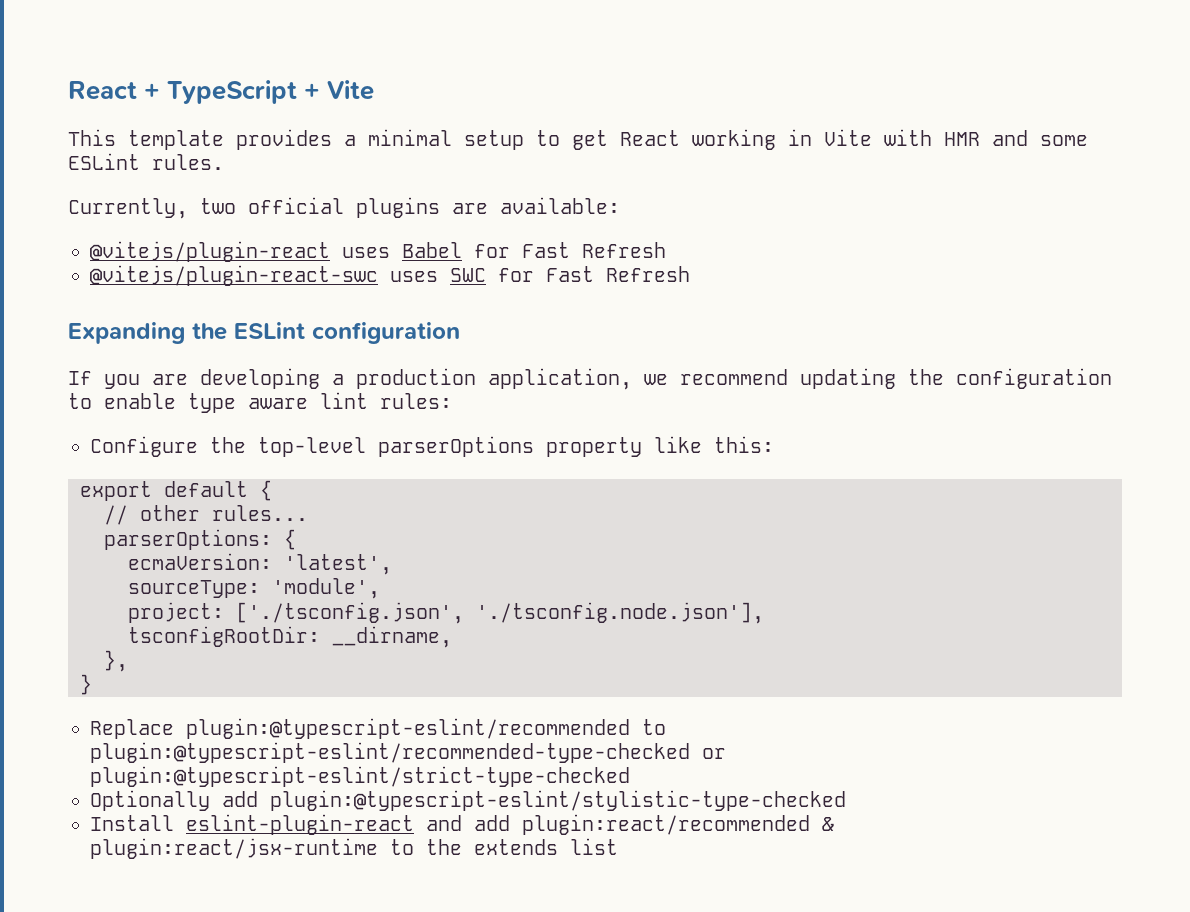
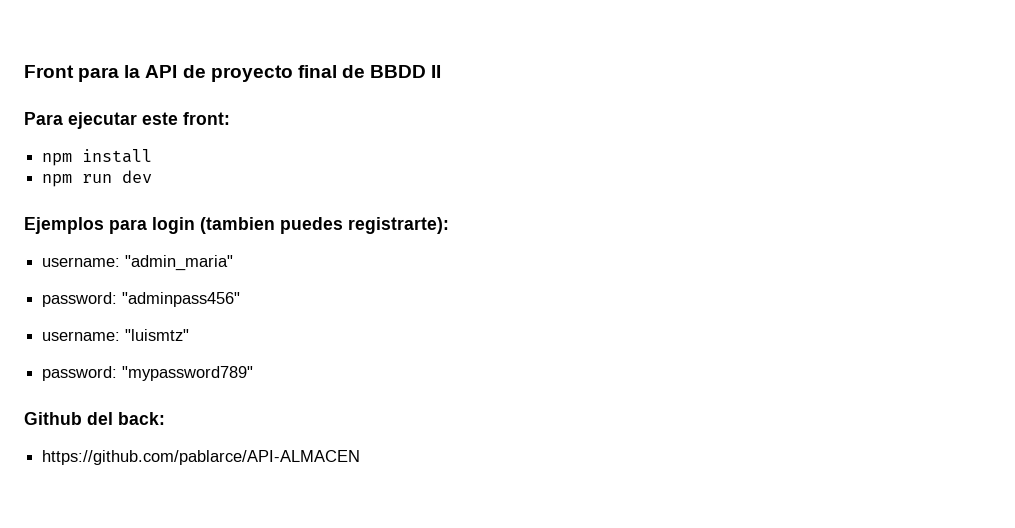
- React + TypeScript + Vite
- This template provides a minimal setup to get React working in Vite with HMR and some ESLint rules.
- Currently, two official plugins are available:
- @vitejs/plugin-react uses Babel for Fast Refresh
- @vitejs/plugin-react-swc uses SWC for Fast Refresh
- Expanding the ESLint configuration
- If you are developing a production application, we recommend updating the configuration to enable type aware lint rules:
- Configure the top-level parserOptions property like this:
- export default {
- // other rules...
- parserOptions: {
- ecmaVersion: 'latest',
- sourceType: 'module',
- project: ['./tsconfig.json', './tsconfig.node.json'],
- tsconfigRootDir: __dirname,
- },
- }
- Replace plugin:@typescript-eslint/recommended to plugin:@typescript-eslint/recommended-type-checked or plugin:@typescript-eslint/strict-type-checked
- Optionally add plugin:@typescript-eslint/stylistic-type-checked
- Install eslint-plugin-react and add plugin:react/recommended & plugin:react/jsx-runtime to the extends list
+ Front para la API de proyecto final de BBDD II
+ Para ejecutar este front:
+ npm install
+ npm run dev
+ Ejemplos para login (tambien puedes registrarte):
+ username: "admin_maria"
+ password: "adminpass456"
+ username: "luismtz"
+ password: "mypassword789"
+ Github del back:
+ https://github.com/pablarce/API-ALMACEN

